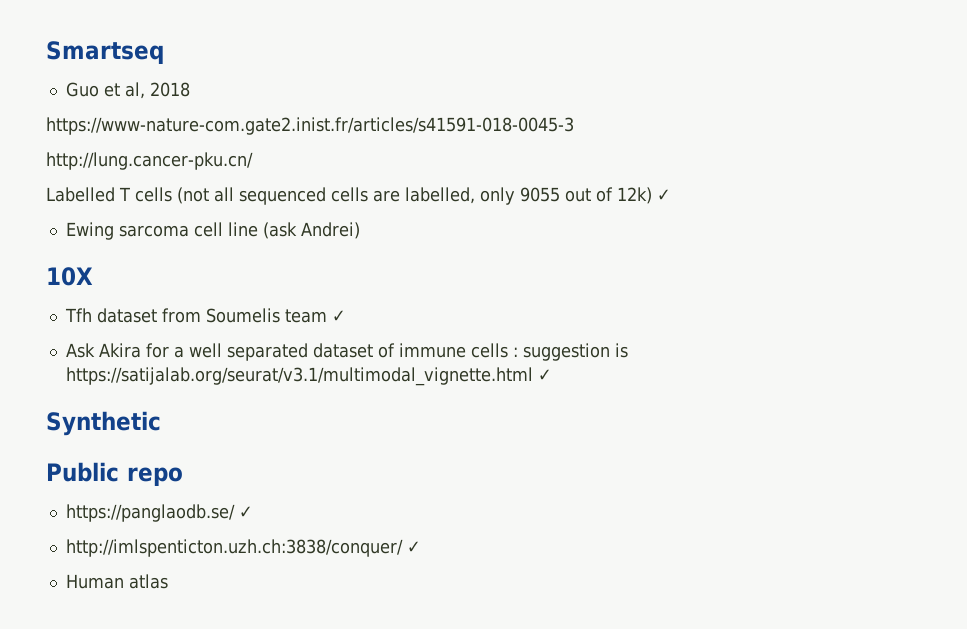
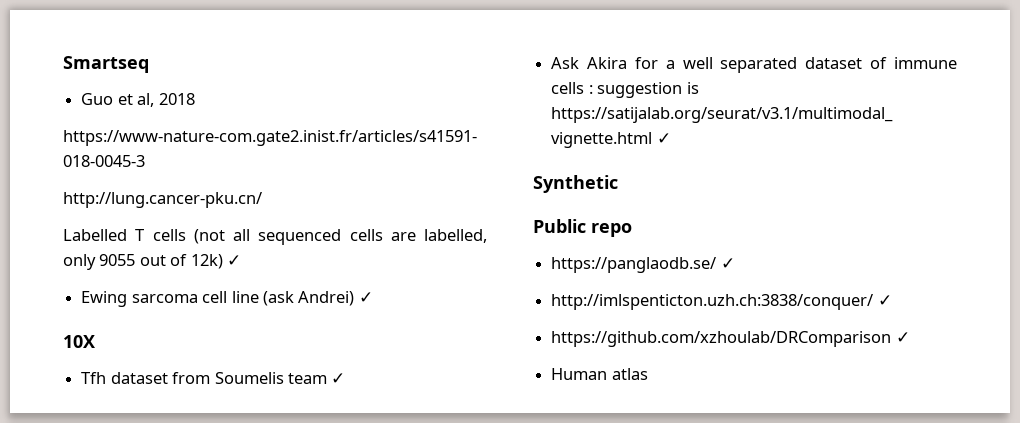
- Ewing sarcoma cell line (ask Andrei)
+ Ewing sarcoma cell line (ask Andrei) ✓
+ https://github.com/xzhoulab/DRComparison ✓

